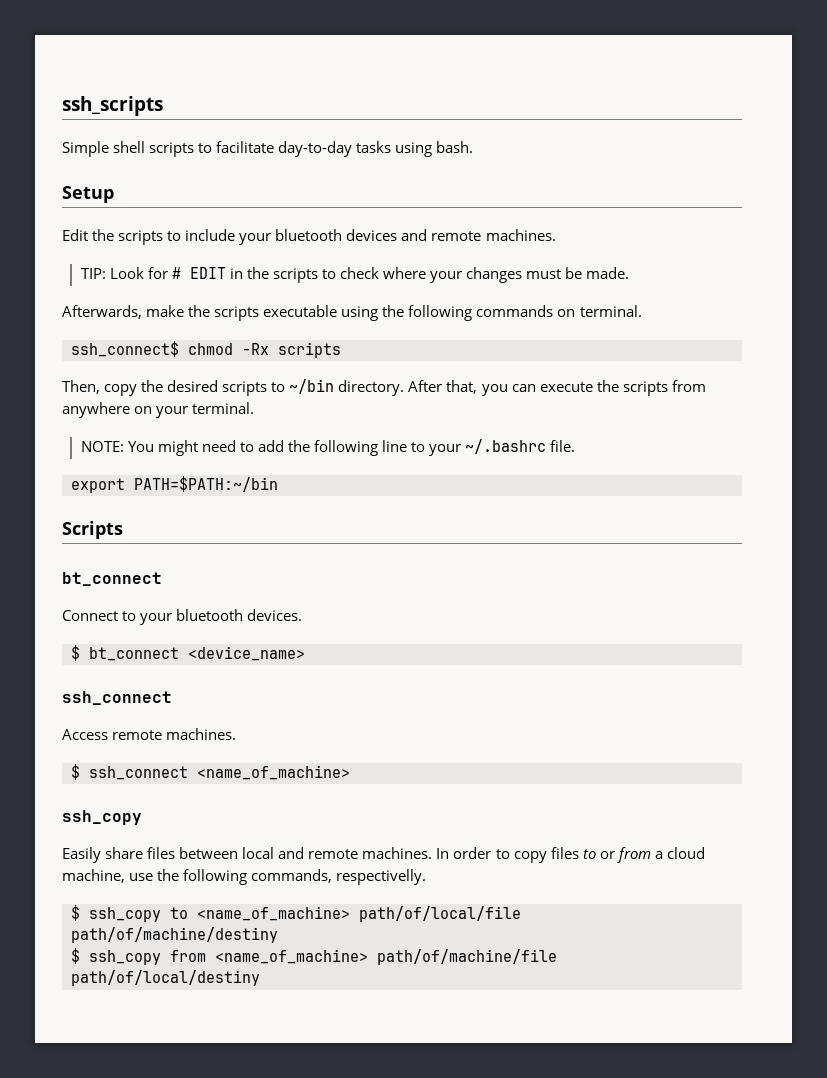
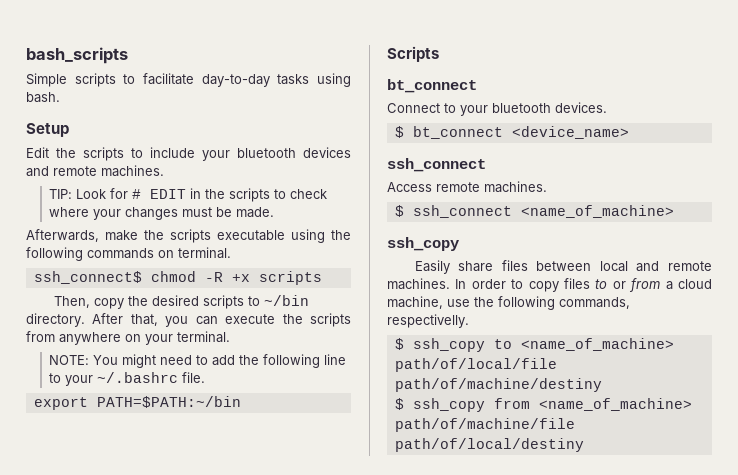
- ssh_scripts
+ bash_scripts
- Simple shell scripts to facilitate day-to-day tasks using bash.
+ Simple scripts to facilitate day-to-day tasks using bash.
- ssh_connect$ chmod -Rx scripts
+ ssh_connect$ chmod -R +x scripts

